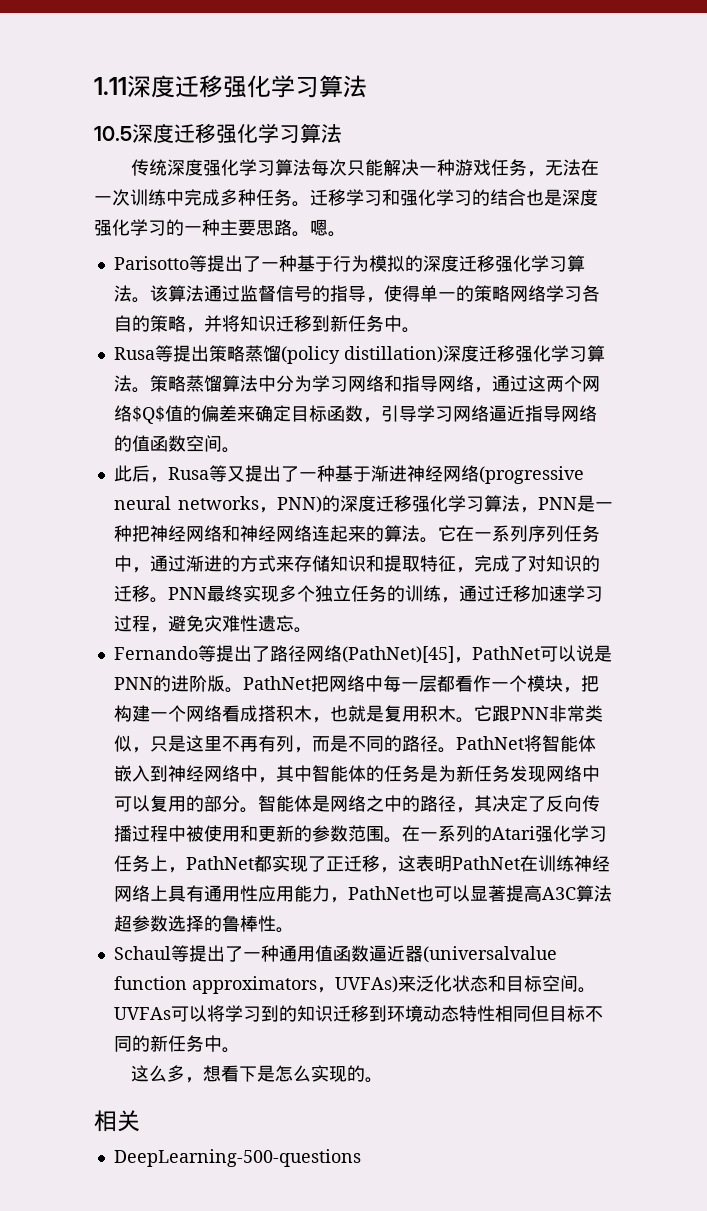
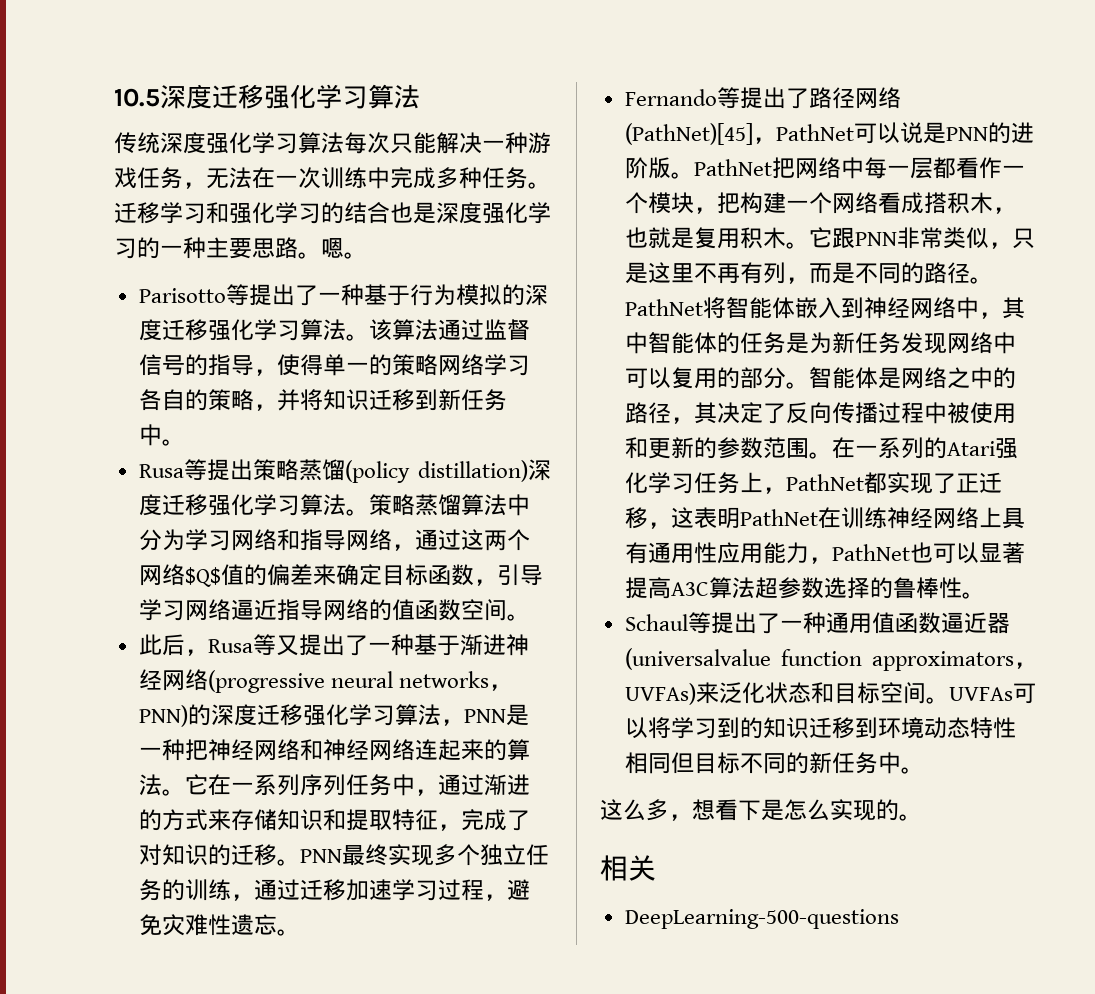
- 1.11深度迁移强化学习算法

